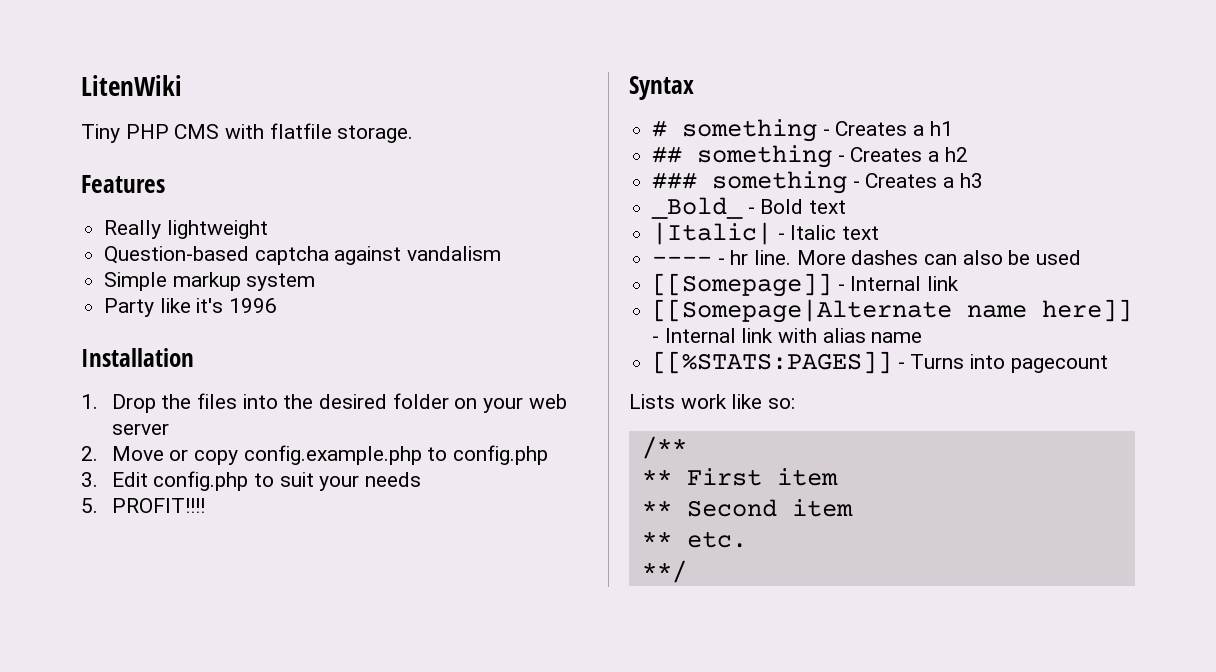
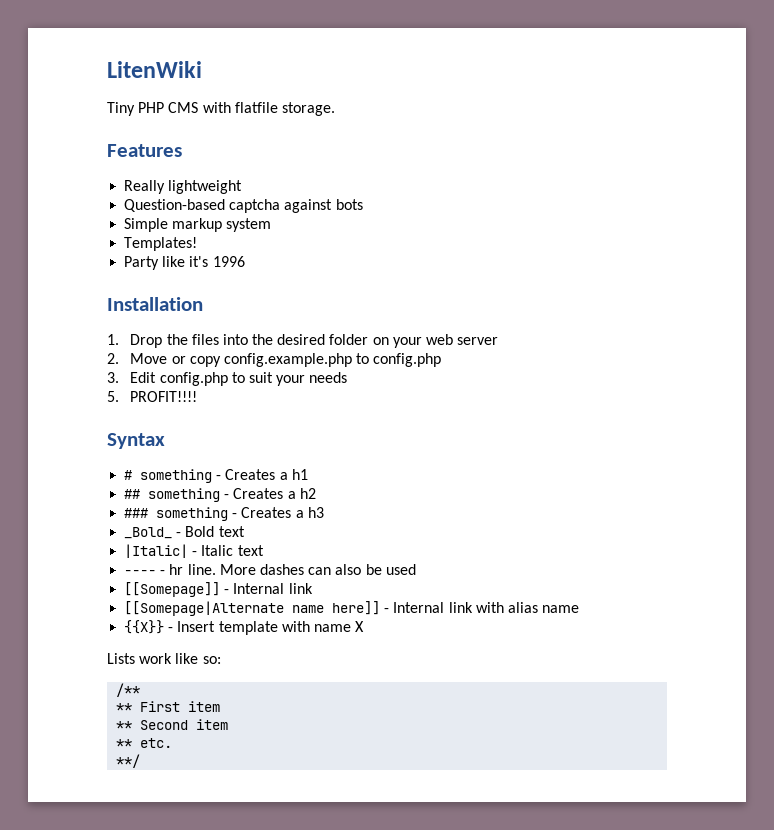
- Question-based captcha against vandalism
+ Question-based captcha against bots
+ Templates!
- [[%STATS:PAGES]] - Turns into pagecount
+ {{X}} - Insert template with name X

